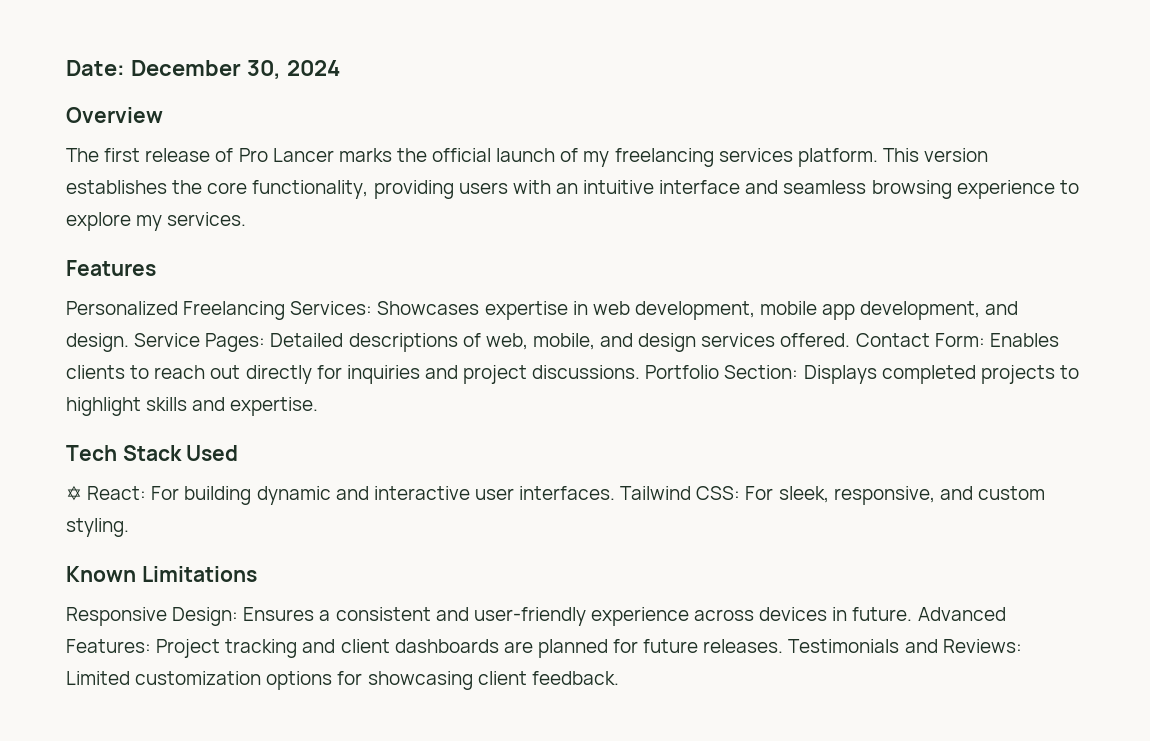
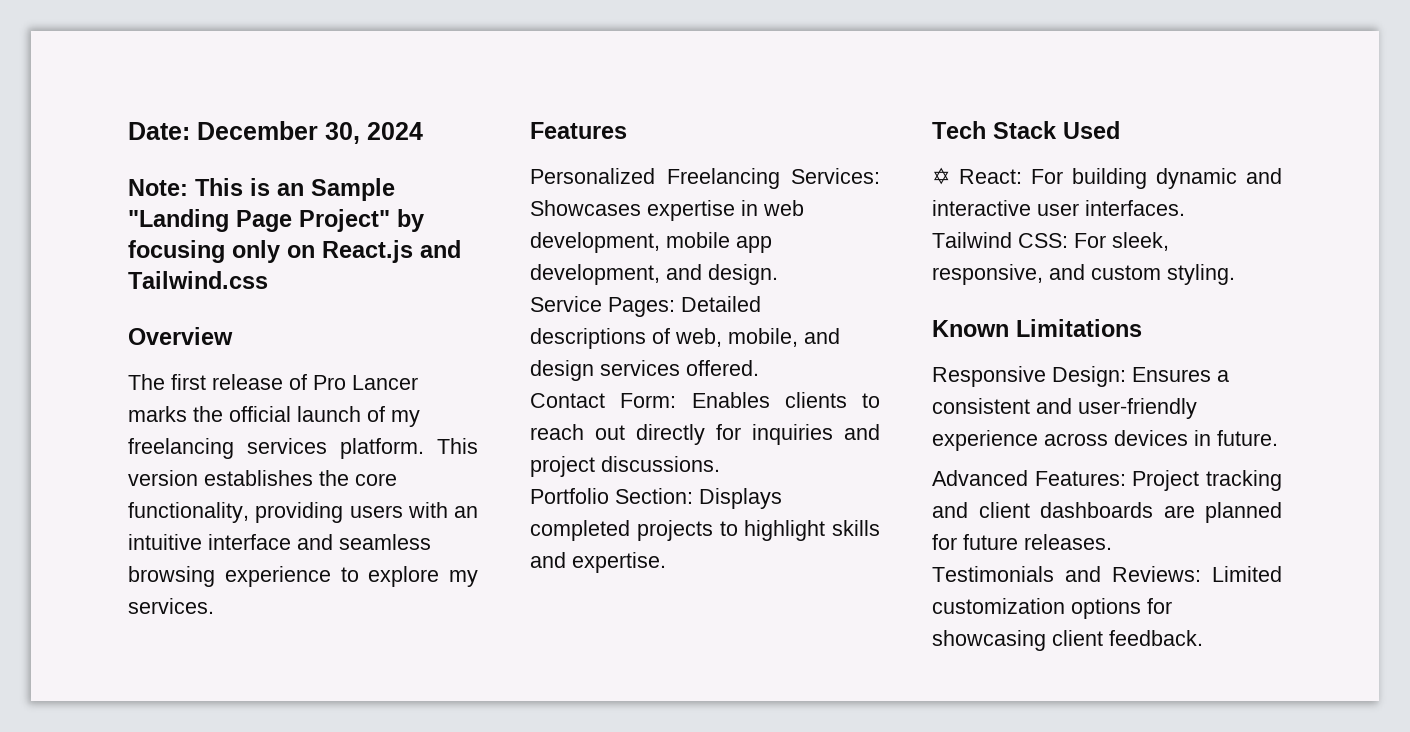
+ Note: This is an Sample "Landing Page Project" by focusing only on React.js and Tailwind.css
- Personalized Freelancing Services: Showcases expertise in web development, mobile app development, and design. Service Pages: Detailed descriptions of web, mobile, and design services offered. Contact Form: Enables clients to reach out directly for inquiries and project discussions. Portfolio Section: Displays completed projects to highlight skills and expertise.
+ Personalized Freelancing Services: Showcases expertise in web development, mobile app development, and design.
+ Service Pages: Detailed descriptions of web, mobile, and design services offered.
+ Contact Form: Enables clients to reach out directly for inquiries and project discussions.
+ Portfolio Section: Displays completed projects to highlight skills and expertise.
- ✡ React: For building dynamic and interactive user interfaces. Tailwind CSS: For sleek, responsive, and custom styling.
+ ✡ React: For building dynamic and interactive user interfaces.
+ Tailwind CSS: For sleek, responsive, and custom styling.
- Responsive Design: Ensures a consistent and user-friendly experience across devices in future. Advanced Features: Project tracking and client dashboards are planned for future releases. Testimonials and Reviews: Limited customization options for showcasing client feedback.
+ Responsive Design: Ensures a consistent and user-friendly experience across devices in future.
+ Advanced Features: Project tracking and client dashboards are planned for future releases.
+ Testimonials and Reviews: Limited customization options for showcasing client feedback.

